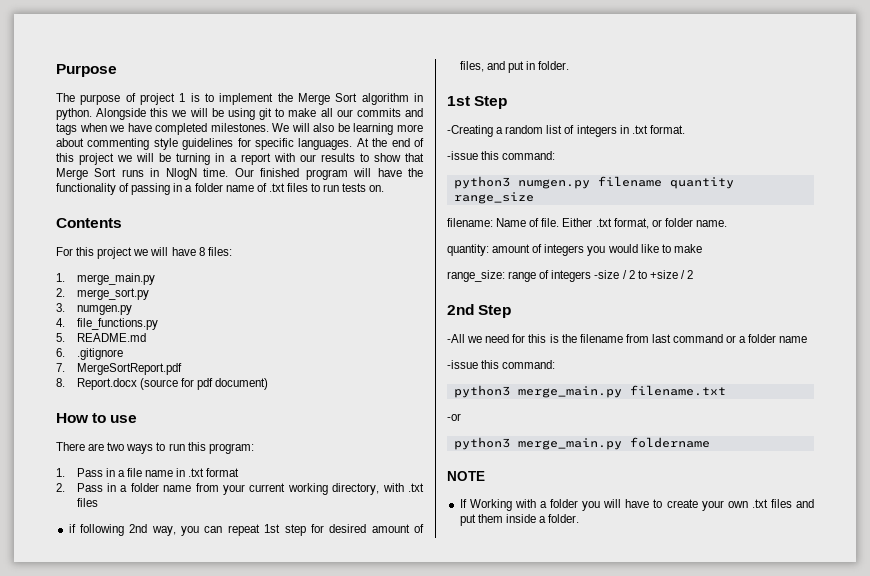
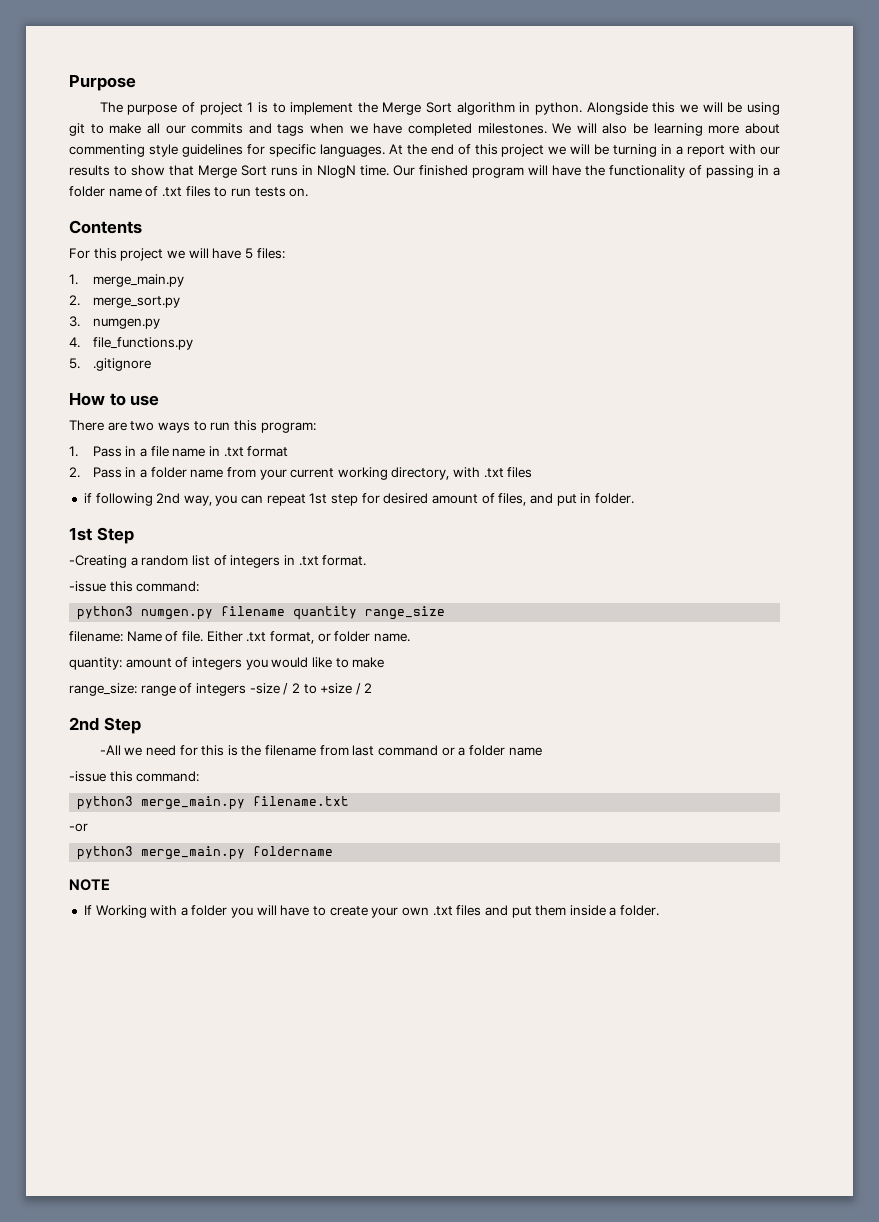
- For this project we will have 8 files:
+ For this project we will have 5 files:
- 5. README.md
- 6. .gitignore
+ 5. .gitignore
- 7. MergeSortReport.pdf
- 8. Report.docx (source for pdf document)

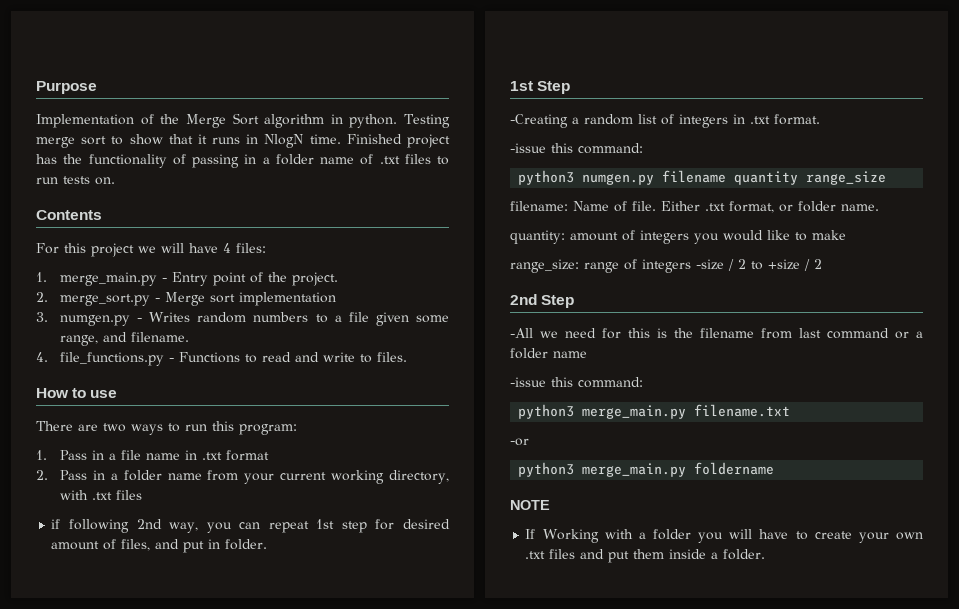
- The purpose of project 1 is to implement the Merge Sort algorithm in python.
+ Implementation of the Merge Sort algorithm in python.
- Alongside this we will be using git to make all our commits and tags when we have completed milestones. We will also be learning more about commenting style guidelines for specific languages. At the end of this project we will be turning in a report with our results to show that Merge Sort runs in NlogN time.
+ Testing merge sort to show that it runs in NlogN time.
- Our finished program will have the functionality of passing in a folder name of .txt files to run tests on.
+ Finished project has the functionality of passing in a folder name of .txt files to run tests on.
- For this project we will have 5 files:
+ For this project we will have 4 files:
- 1. merge_main.py
- 2. merge_sort.py
- 3. numgen.py
- 4. file_functions.py
- 5. .gitignore
+ 1. merge_main.py - Entry point of the project.
+ 2. merge_sort.py - Merge sort implementation
+ 3. numgen.py - Writes random numbers to a file given some range, and filename.
+ 4. file_functions.py - Functions to read and write to files.

